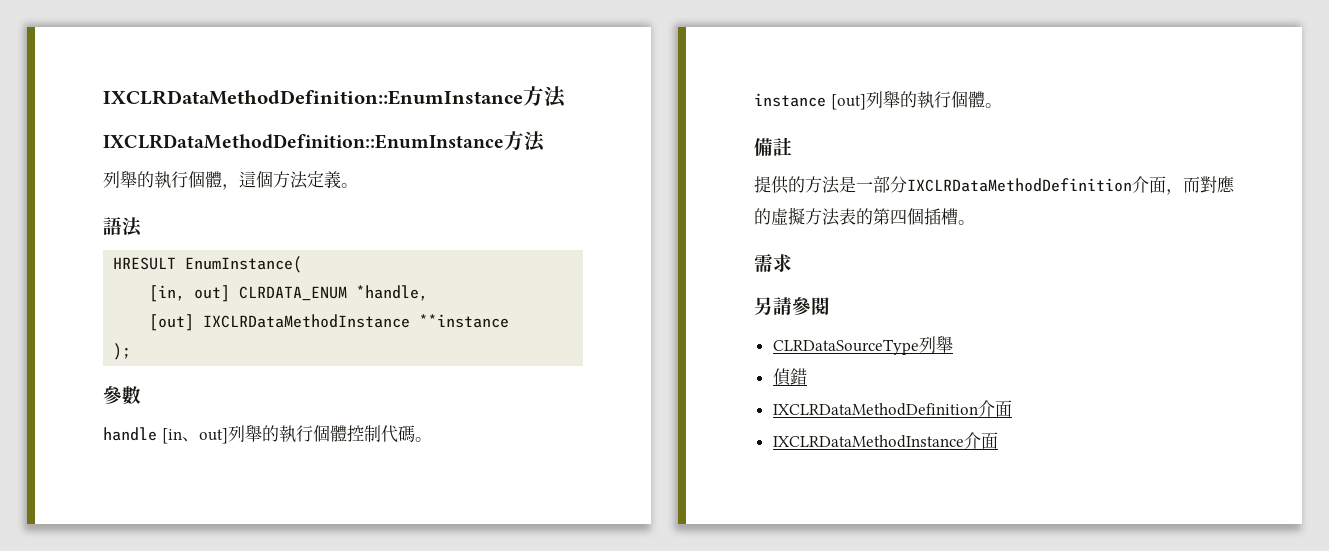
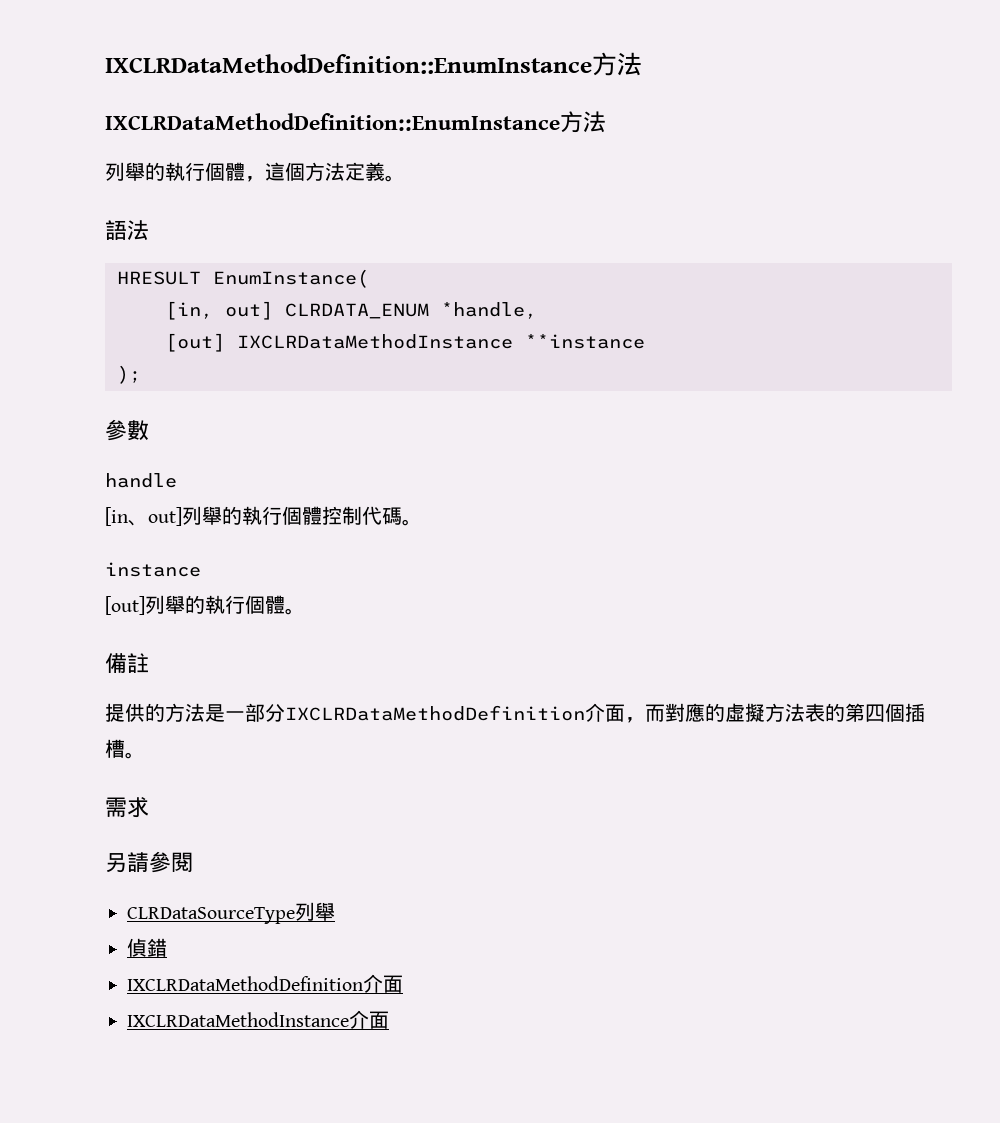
- handle [in、out]列舉的執行個體控制代碼。
+ handle
+ [in、out]列舉的執行個體控制代碼。
- instance [out]列舉的執行個體。
+ instance
+ [out]列舉的執行個體。

